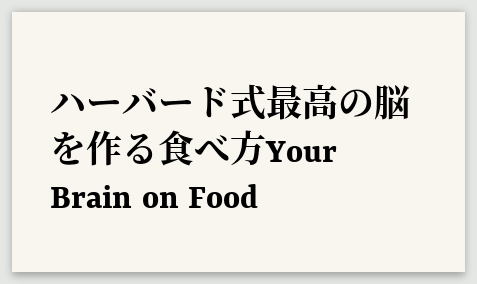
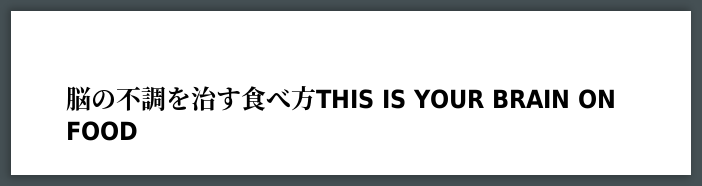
- ハーバード式最高の脳を作る食べ方Your Brain on Food
+ 脳の不調を治す食べ方THIS IS YOUR BRAIN ON FOOD

